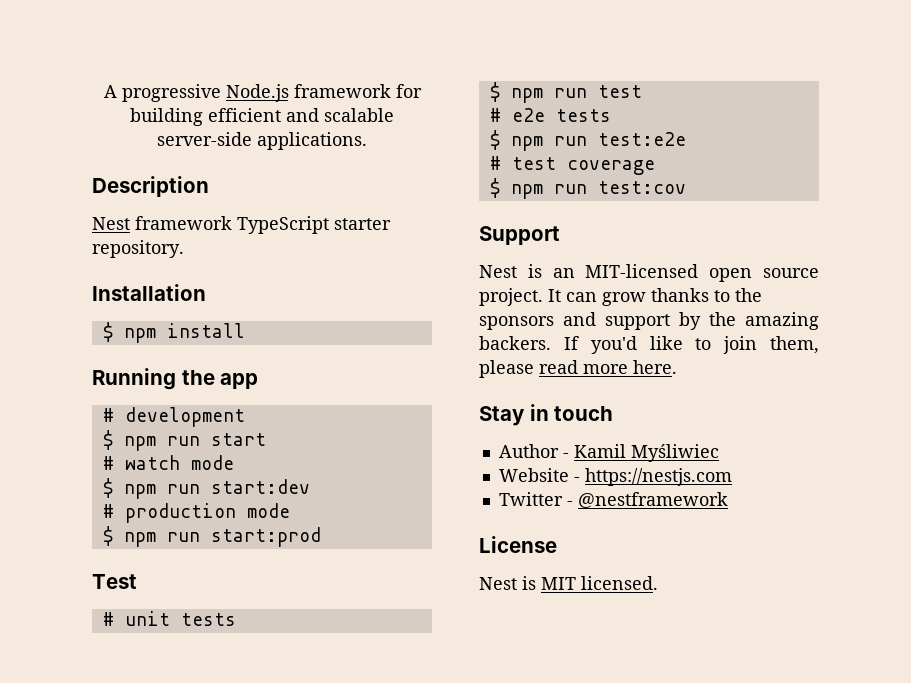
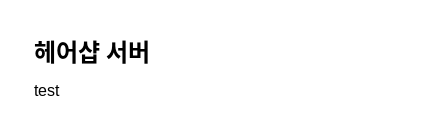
- A progressive Node.js framework for building efficient and scalable server-side applications.
- Description
- Nest framework TypeScript starter repository.
- Installation
- $ npm install
- Running the app
- # development
- $ npm run start
- # watch mode
- $ npm run start:dev
- # production mode
- $ npm run start:prod
- Test
- # unit tests
- $ npm run test
- # e2e tests
- $ npm run test:e2e
- # test coverage
- $ npm run test:cov
- Support
- Nest is an MIT-licensed open source project. It can grow thanks to the sponsors and support by the amazing backers. If you'd like to join them, please read more here.
- Stay in touch
- Author - Kamil Myśliwiec
- Website - https://nestjs.com
- Twitter - @nestframework
- License
- Nest is MIT licensed.
+ 헤어샵 서버
+ test

